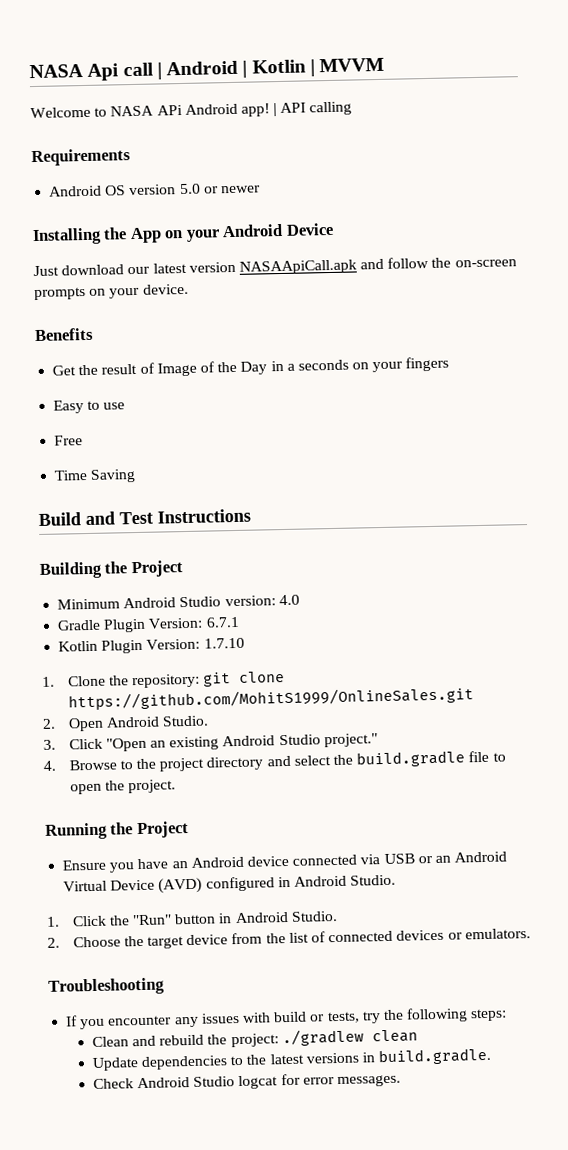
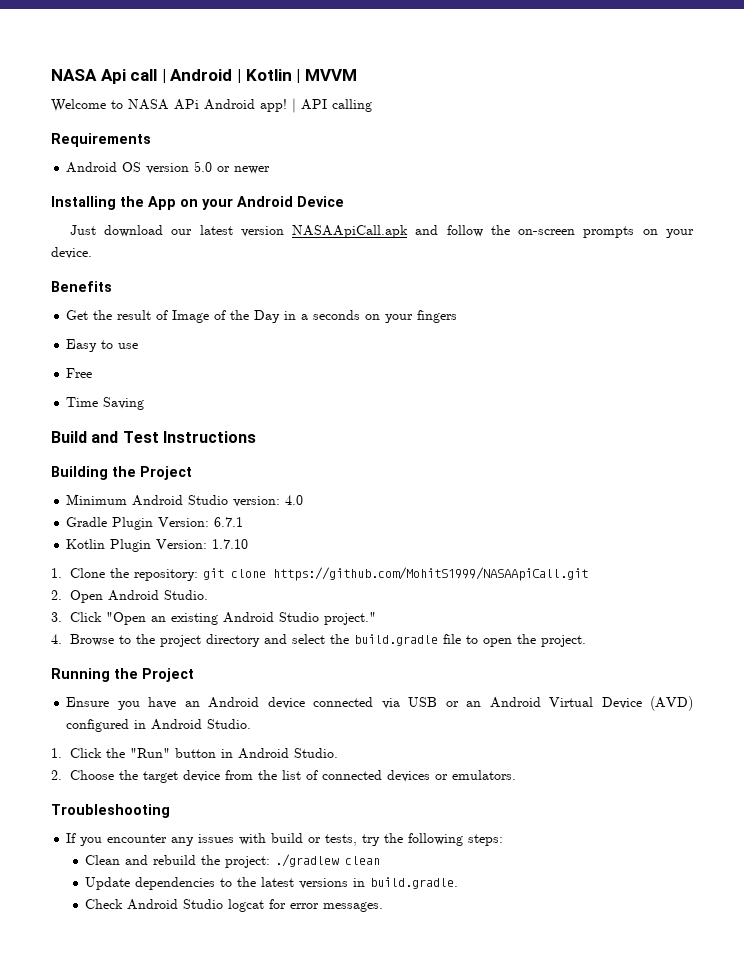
- 1. Clone the repository: git clone https://github.com/MohitS1999/OnlineSales.git
+ 1. Clone the repository: git clone https://github.com/MohitS1999/NASAApiCall.git

